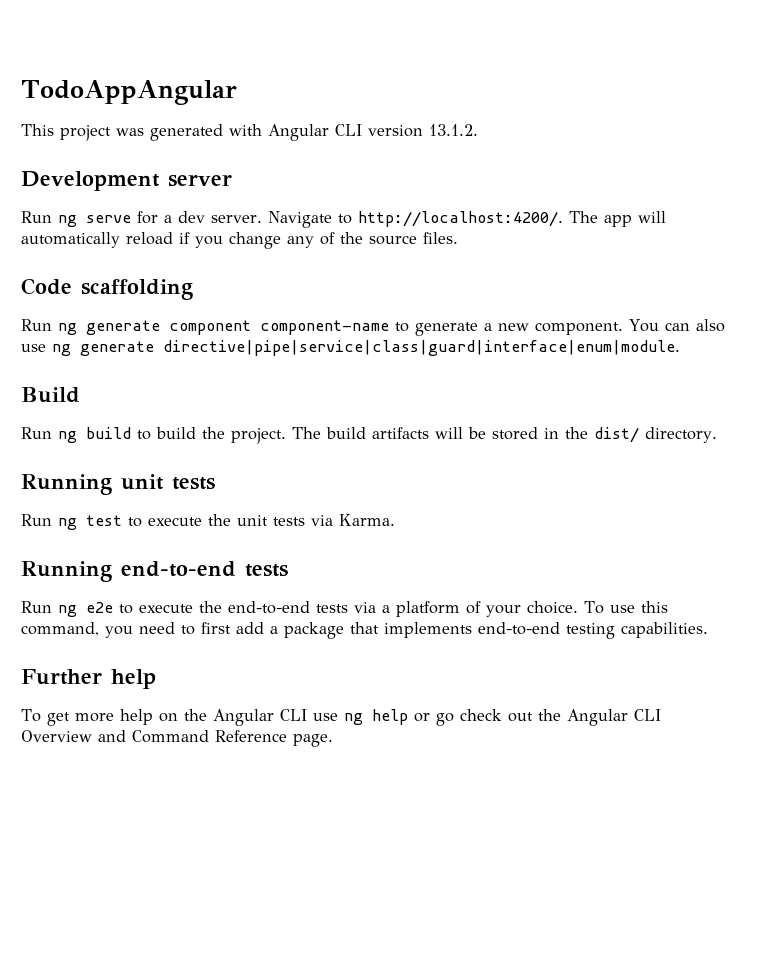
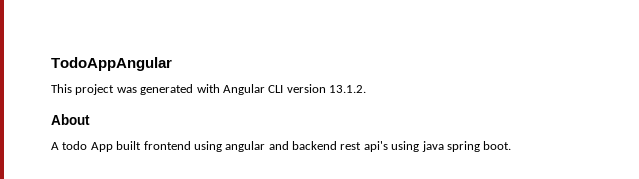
- Development server
- Run ng serve for a dev server. Navigate to http://localhost:4200/. The app will automatically reload if you change any of the source files.
- Code scaffolding
- Run ng generate component component-name to generate a new component. You can also use ng generate directive|pipe|service|class|guard|interface|enum|module.
- Build
- Run ng build to build the project. The build artifacts will be stored in the dist/ directory.
- Running unit tests
- Run ng test to execute the unit tests via Karma.
- Running end-to-end tests
- Run ng e2e to execute the end-to-end tests via a platform of your choice. To use this command, you need to first add a package that implements end-to-end testing capabilities.
- Further help
- To get more help on the Angular CLI use ng help or go check out the Angular CLI Overview and Command Reference page.
+ About
+ A todo App built frontend using angular and backend rest api's using java spring boot.

